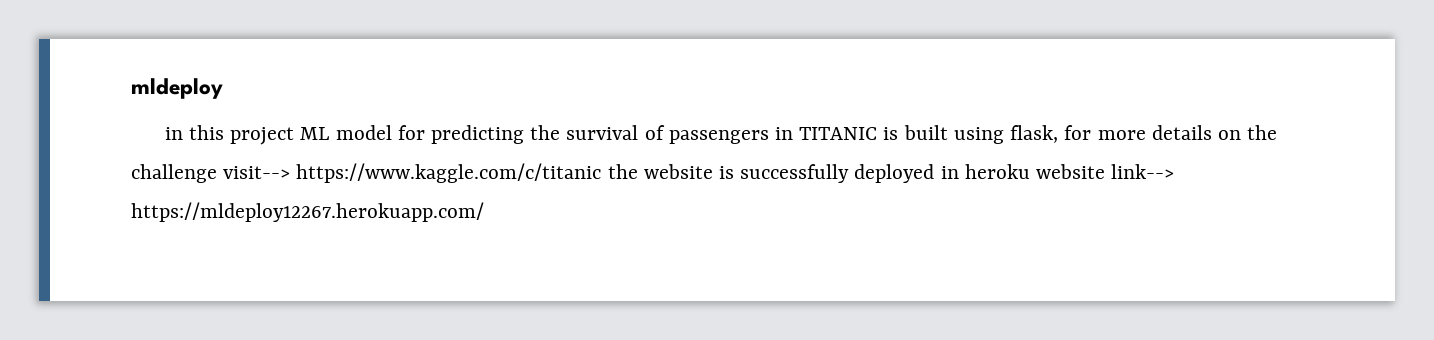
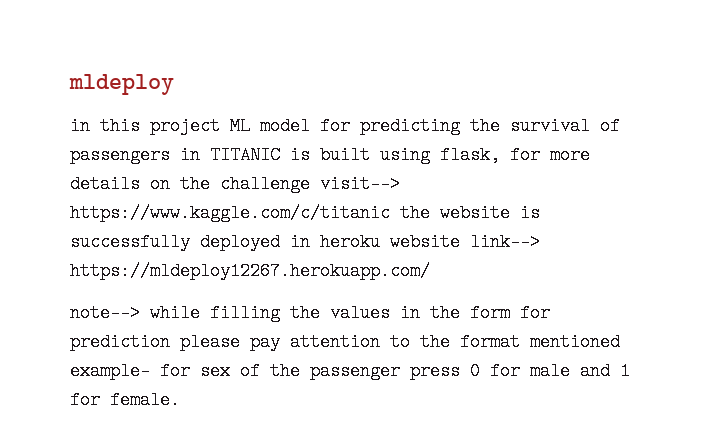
+ note--> while filling the values in the form for prediction please pay attention to the format mentioned example- for sex of the passenger press 0 for male and 1 for female.

